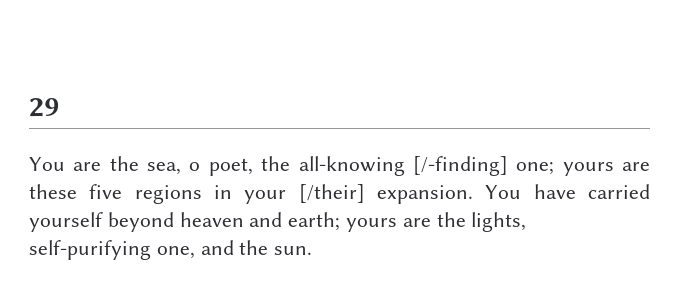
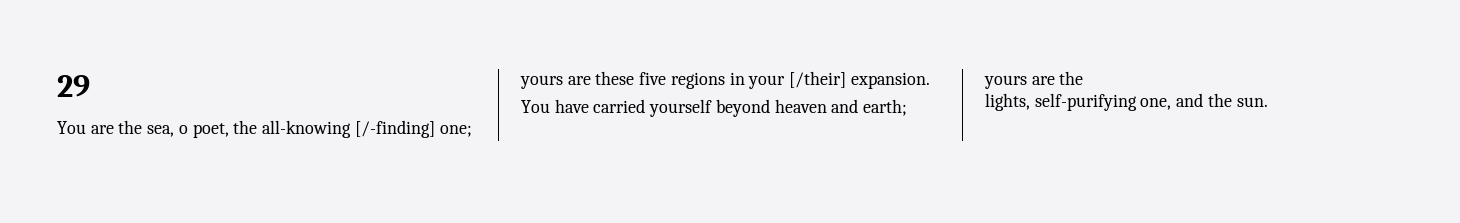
- You are the sea, o poet, the all-knowing [/-finding] one; yours are these five regions in your [/their] expansion. You have carried yourself beyond heaven and earth; yours are the lights, self-purifying one, and the sun.
+ You are the sea, o poet, the all-knowing [/-finding] one; yours are these five regions in your [/their] expansion.
+ You have carried yourself beyond heaven and earth; yours are the
+ lights, self-purifying one, and the sun.

